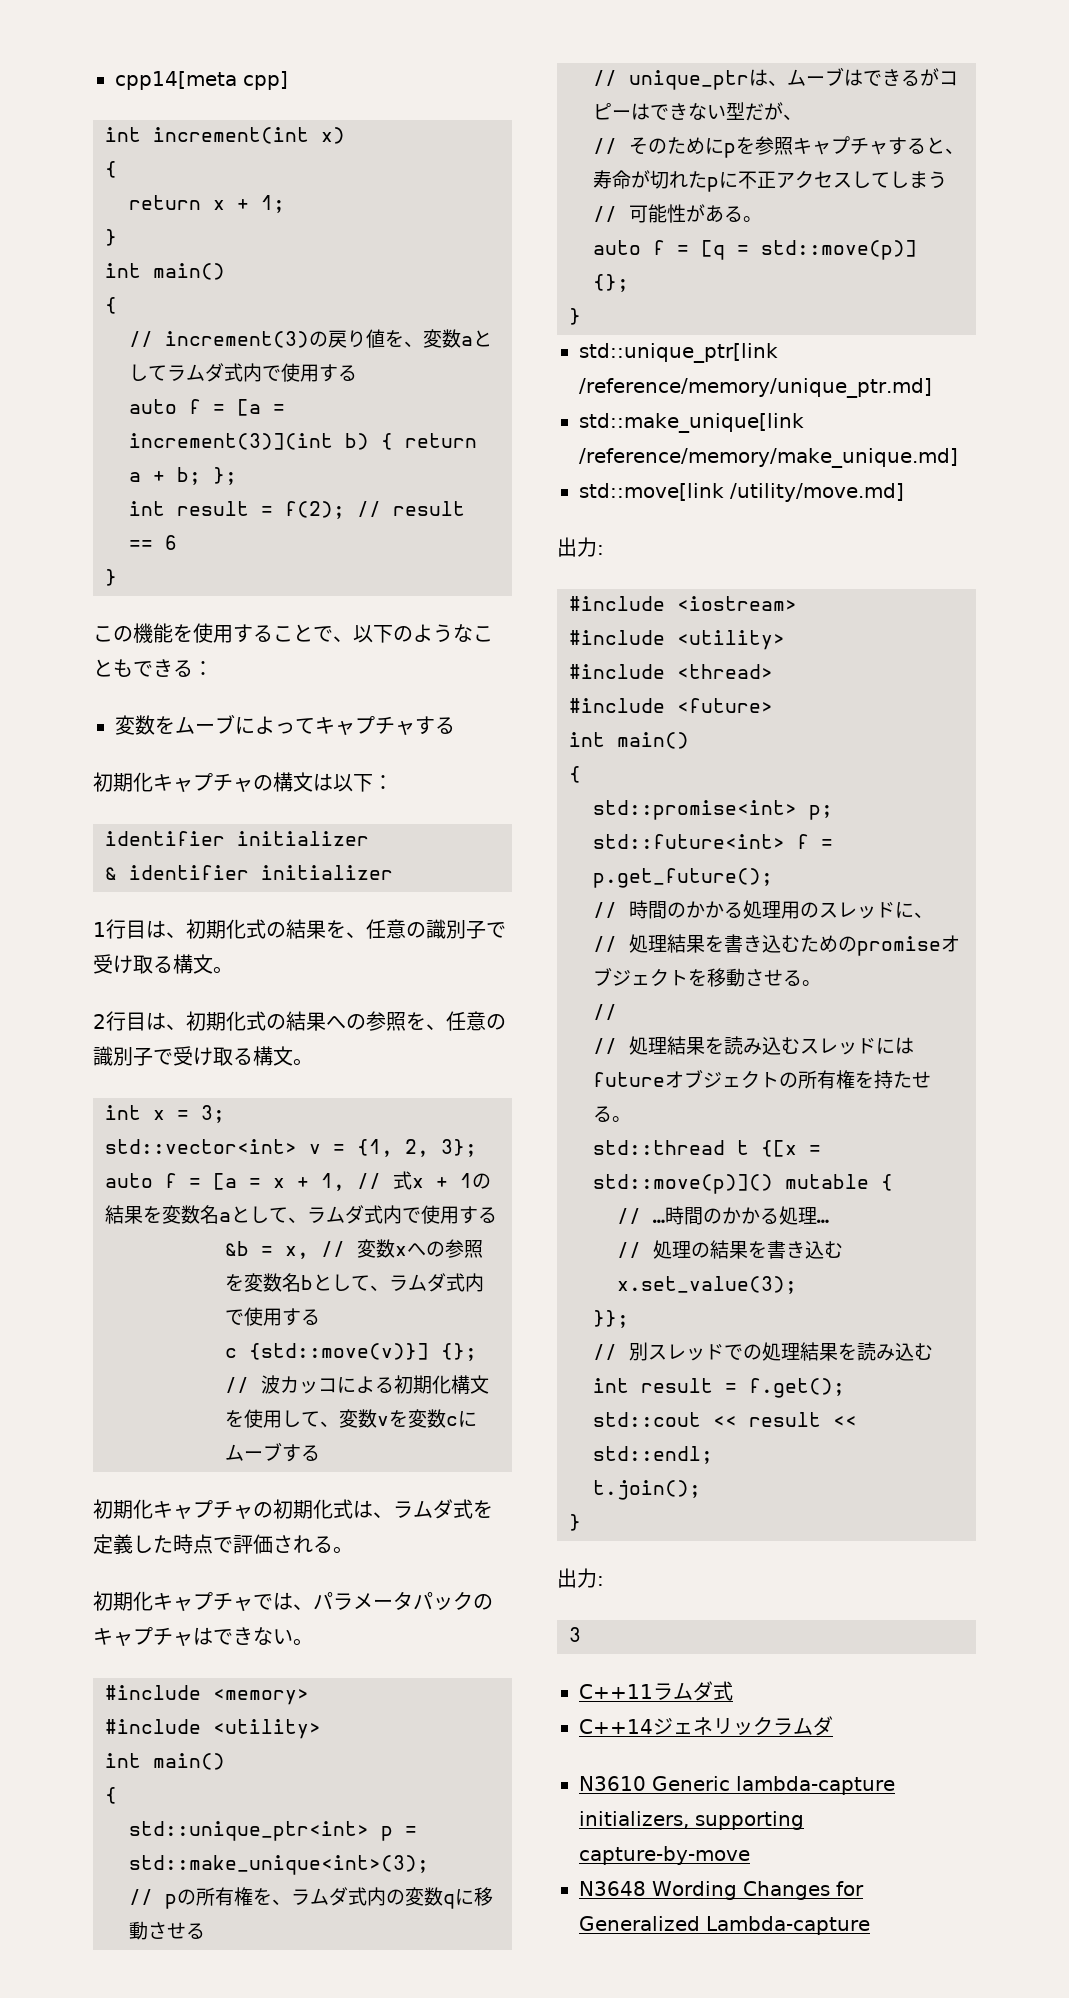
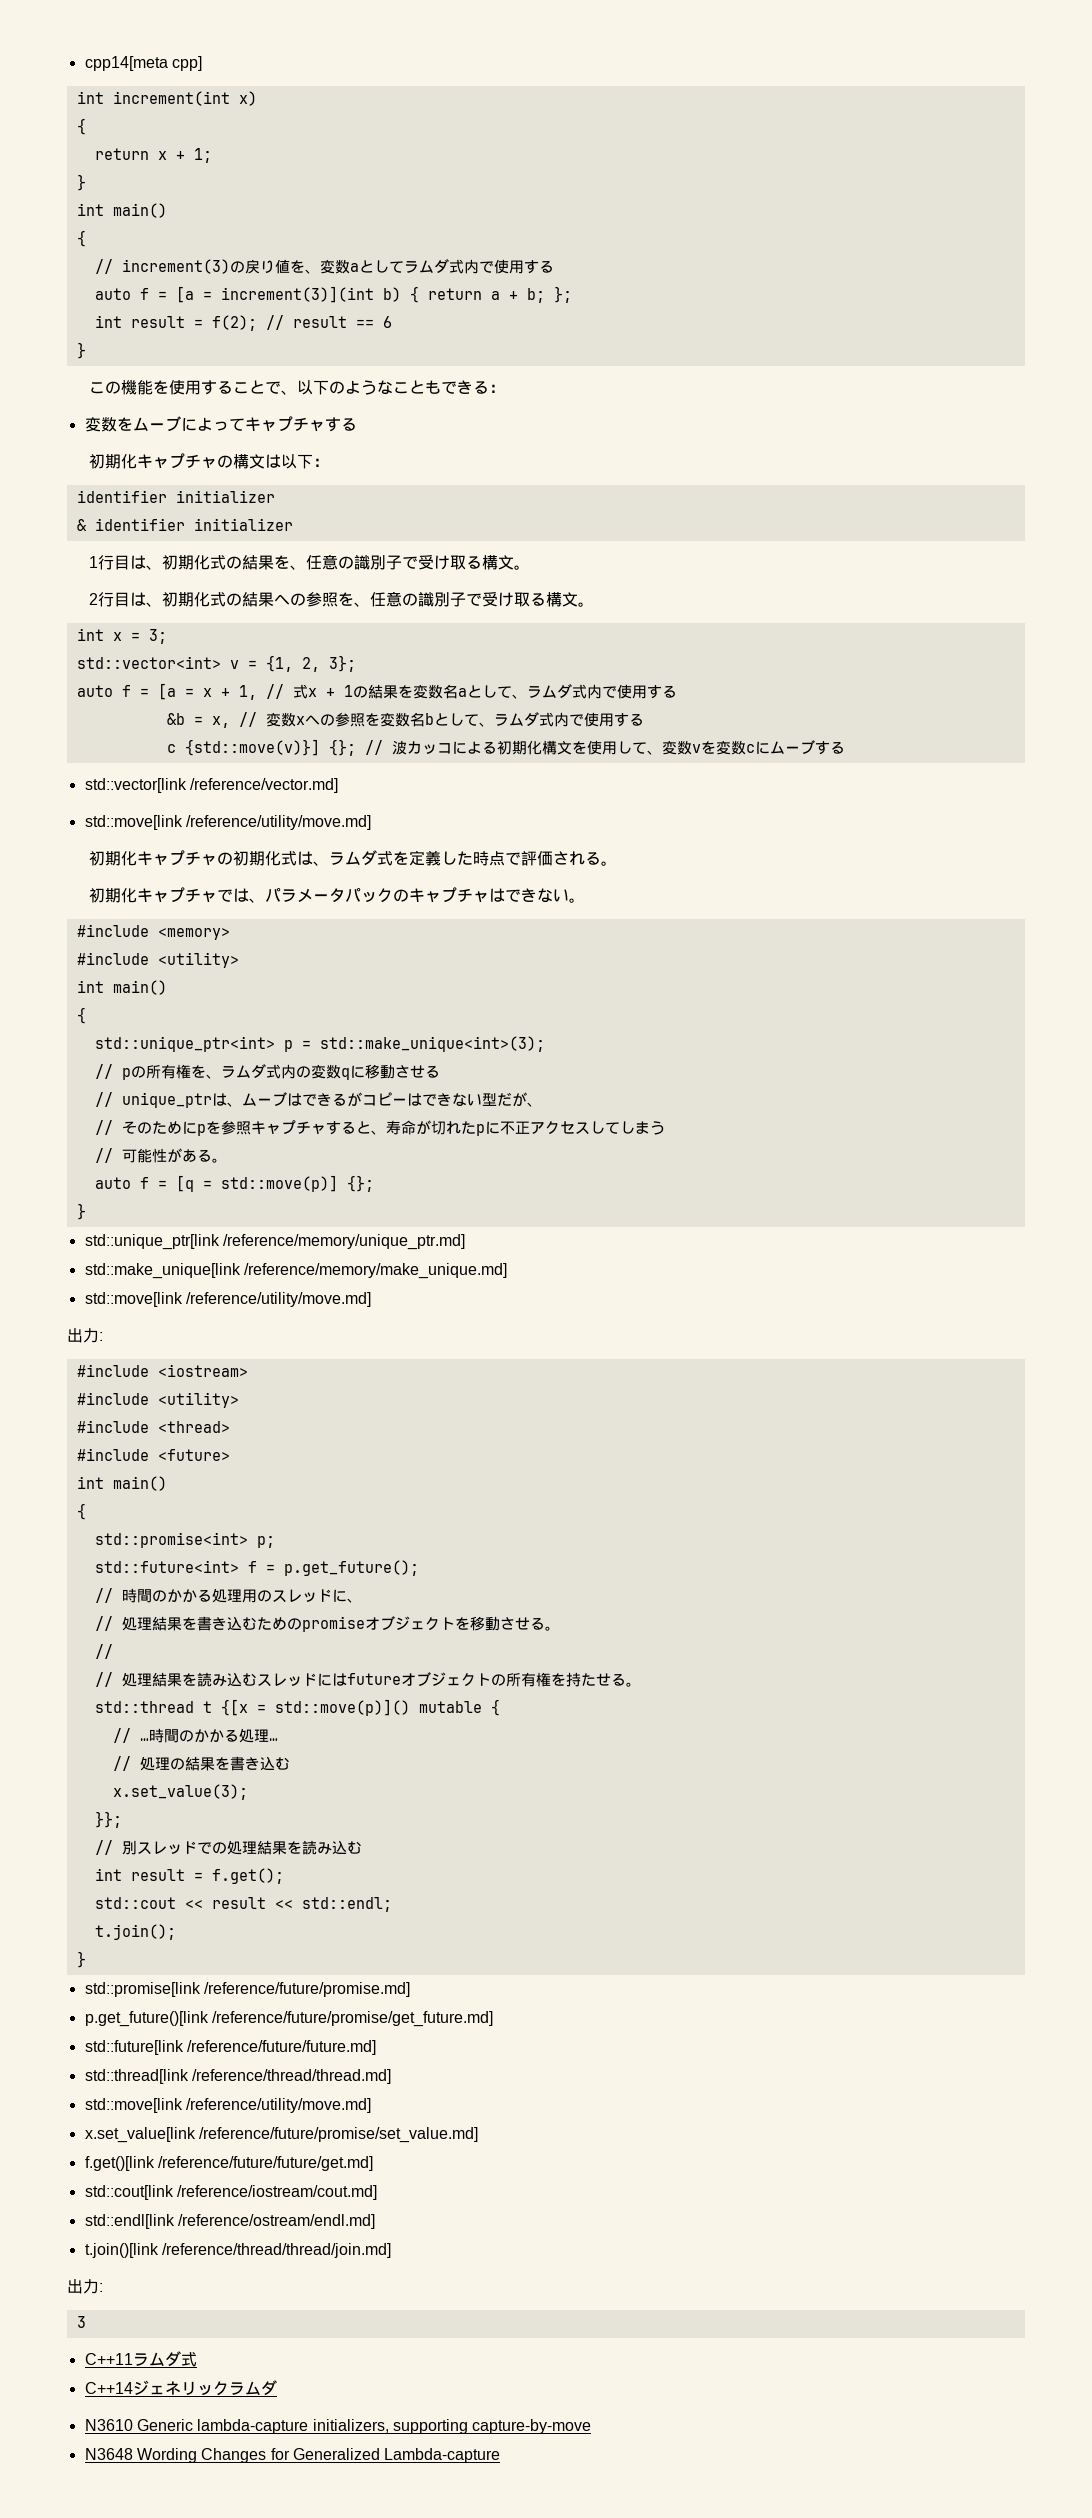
+ std::vector[link /reference/vector.md]
+ std::move[link /reference/utility/move.md]
  std::make_unique[link /reference/memory/make_unique.md]
- std::move[link /utility/move.md]
+ std::move[link /reference/utility/move.md]
+ std::promise[link /reference/future/promise.md]
+ p.get_future()[link /reference/future/promise/get_future.md]
+ std::future[link /reference/future/future.md]
+ std::thread[link /reference/thread/thread.md]
+ std::move[link /reference/utility/move.md]
+ x.set_value[link /reference/future/promise/set_value.md]
+ f.get()[link /reference/future/future/get.md]
+ std::cout[link /reference/iostream/cout.md]
+ std::endl[link /reference/ostream/endl.md]
+ t.join()[link /reference/thread/thread/join.md]

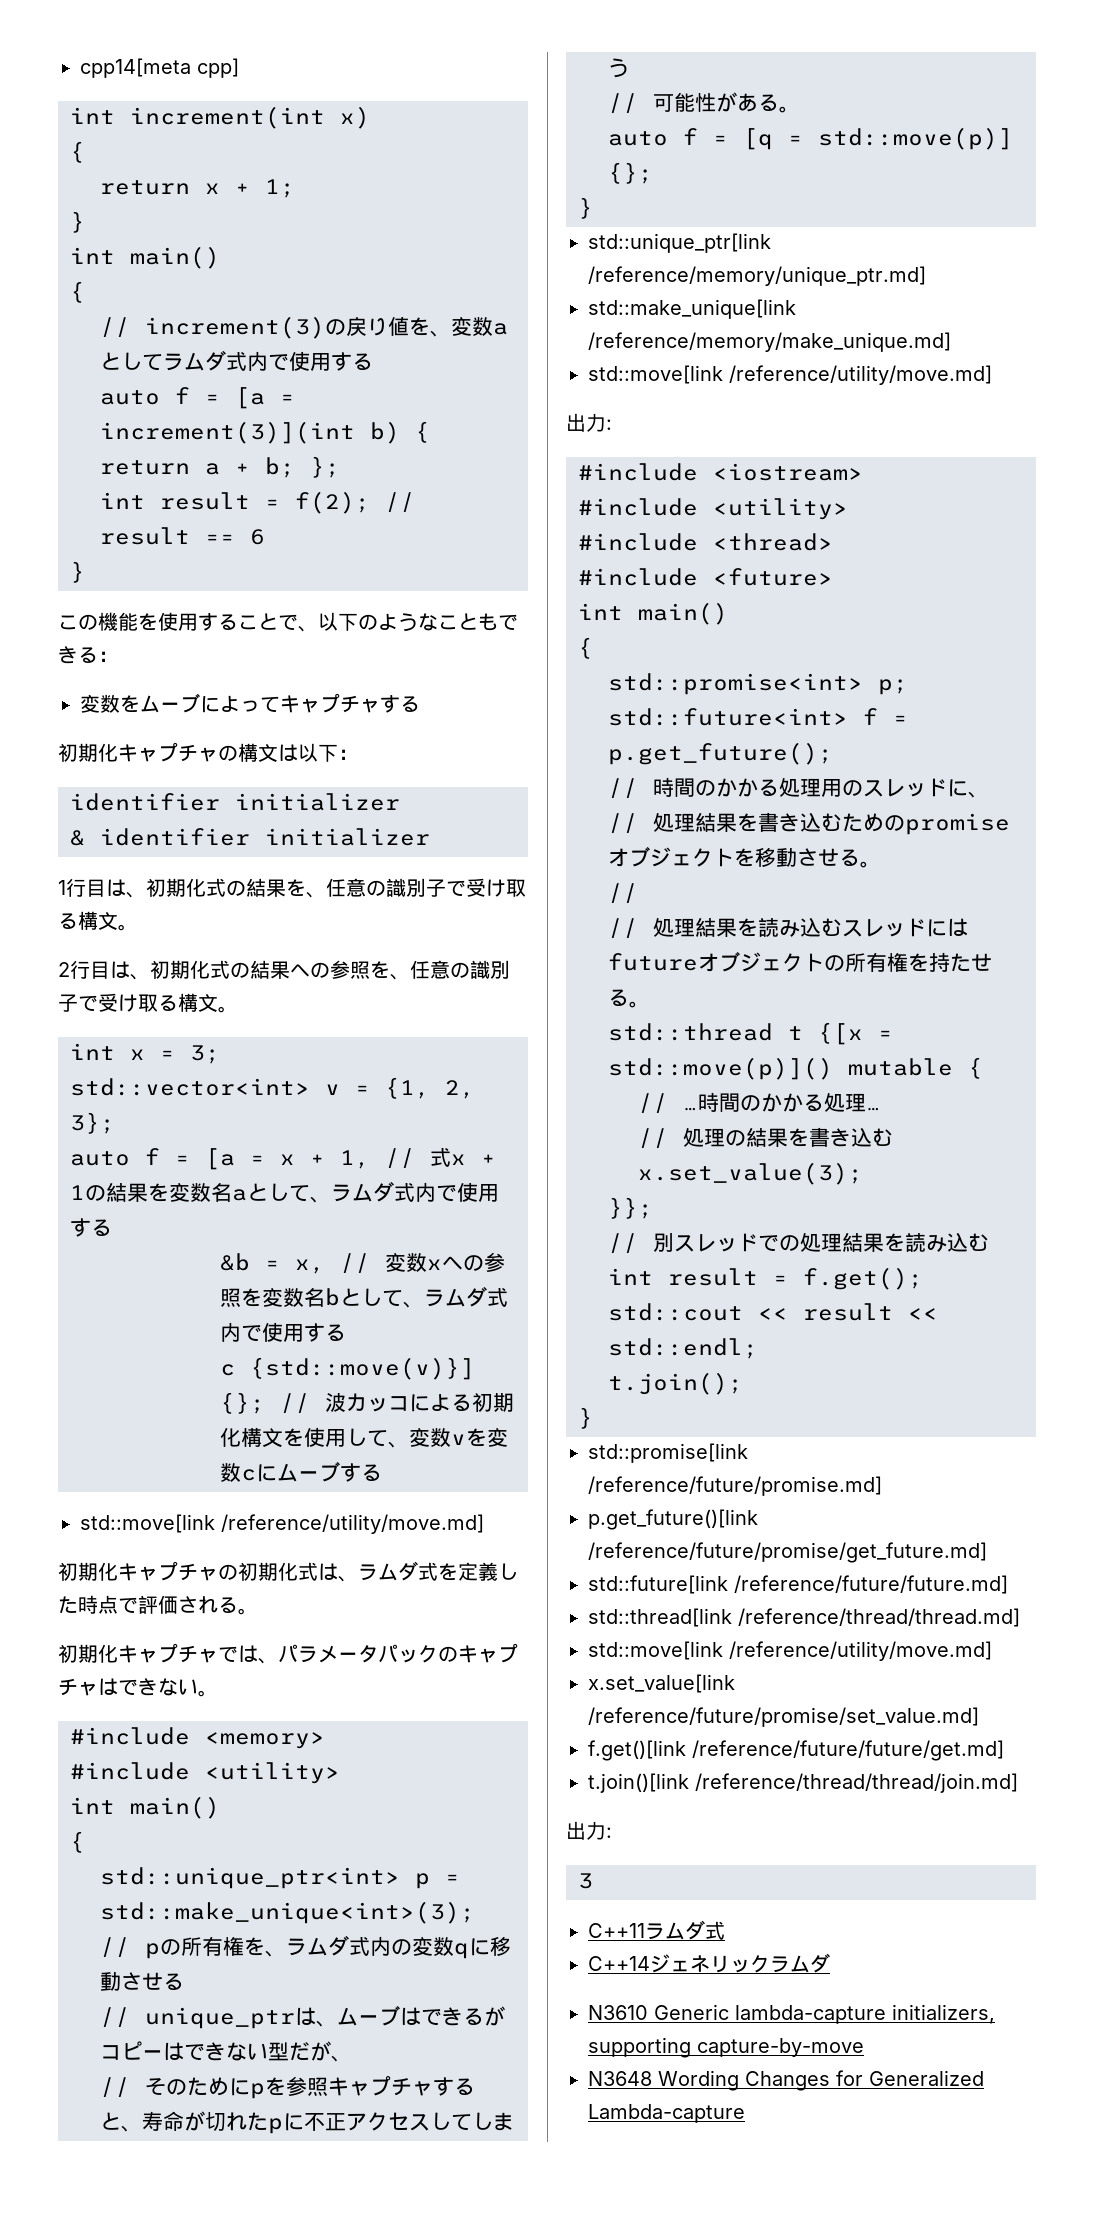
- std::vector[link /reference/vector.md]
- std::cout[link /reference/iostream/cout.md]
- std::endl[link /reference/ostream/endl.md]

